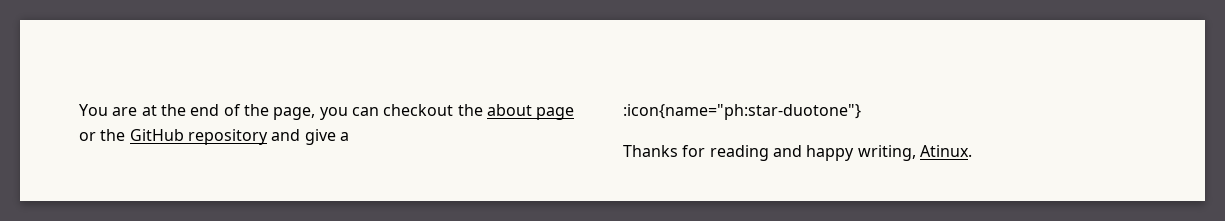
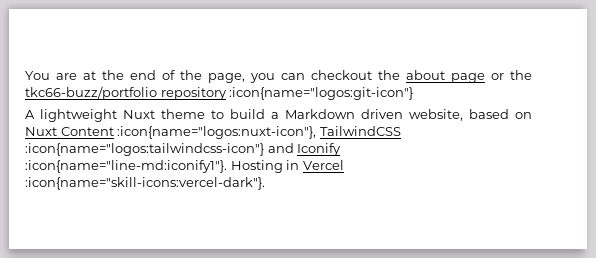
- You are at the end of the page, you can checkout the about page or the GitHub repository and give a :icon{name="ph:star-duotone"}
- Thanks for reading and happy writing, Atinux.
+ You are at the end of the page, you can checkout the about page or the tkc66-buzz/portfolio repository :icon{name="logos:git-icon"}
+ A lightweight Nuxt theme to build a Markdown driven website, based on Nuxt Content :icon{name="logos:nuxt-icon"}, TailwindCSS :icon{name="logos:tailwindcss-icon"} and Iconify :icon{name="line-md:iconify1"}. Hosting in Vercel :icon{name="skill-icons:vercel-dark"}.

